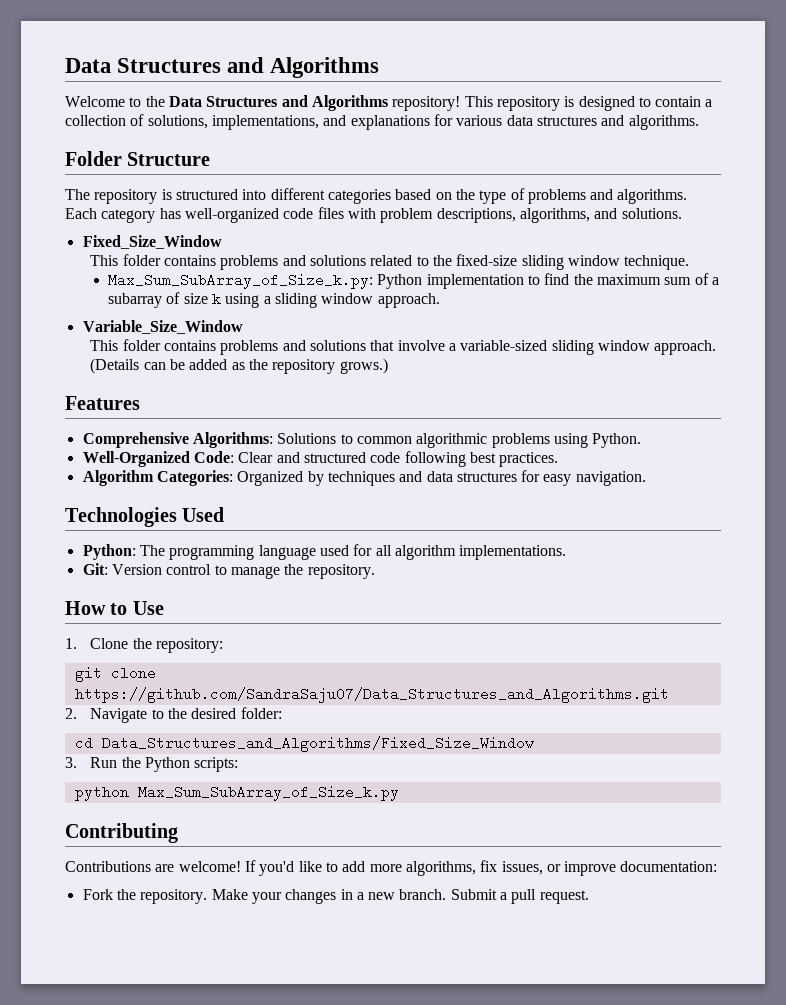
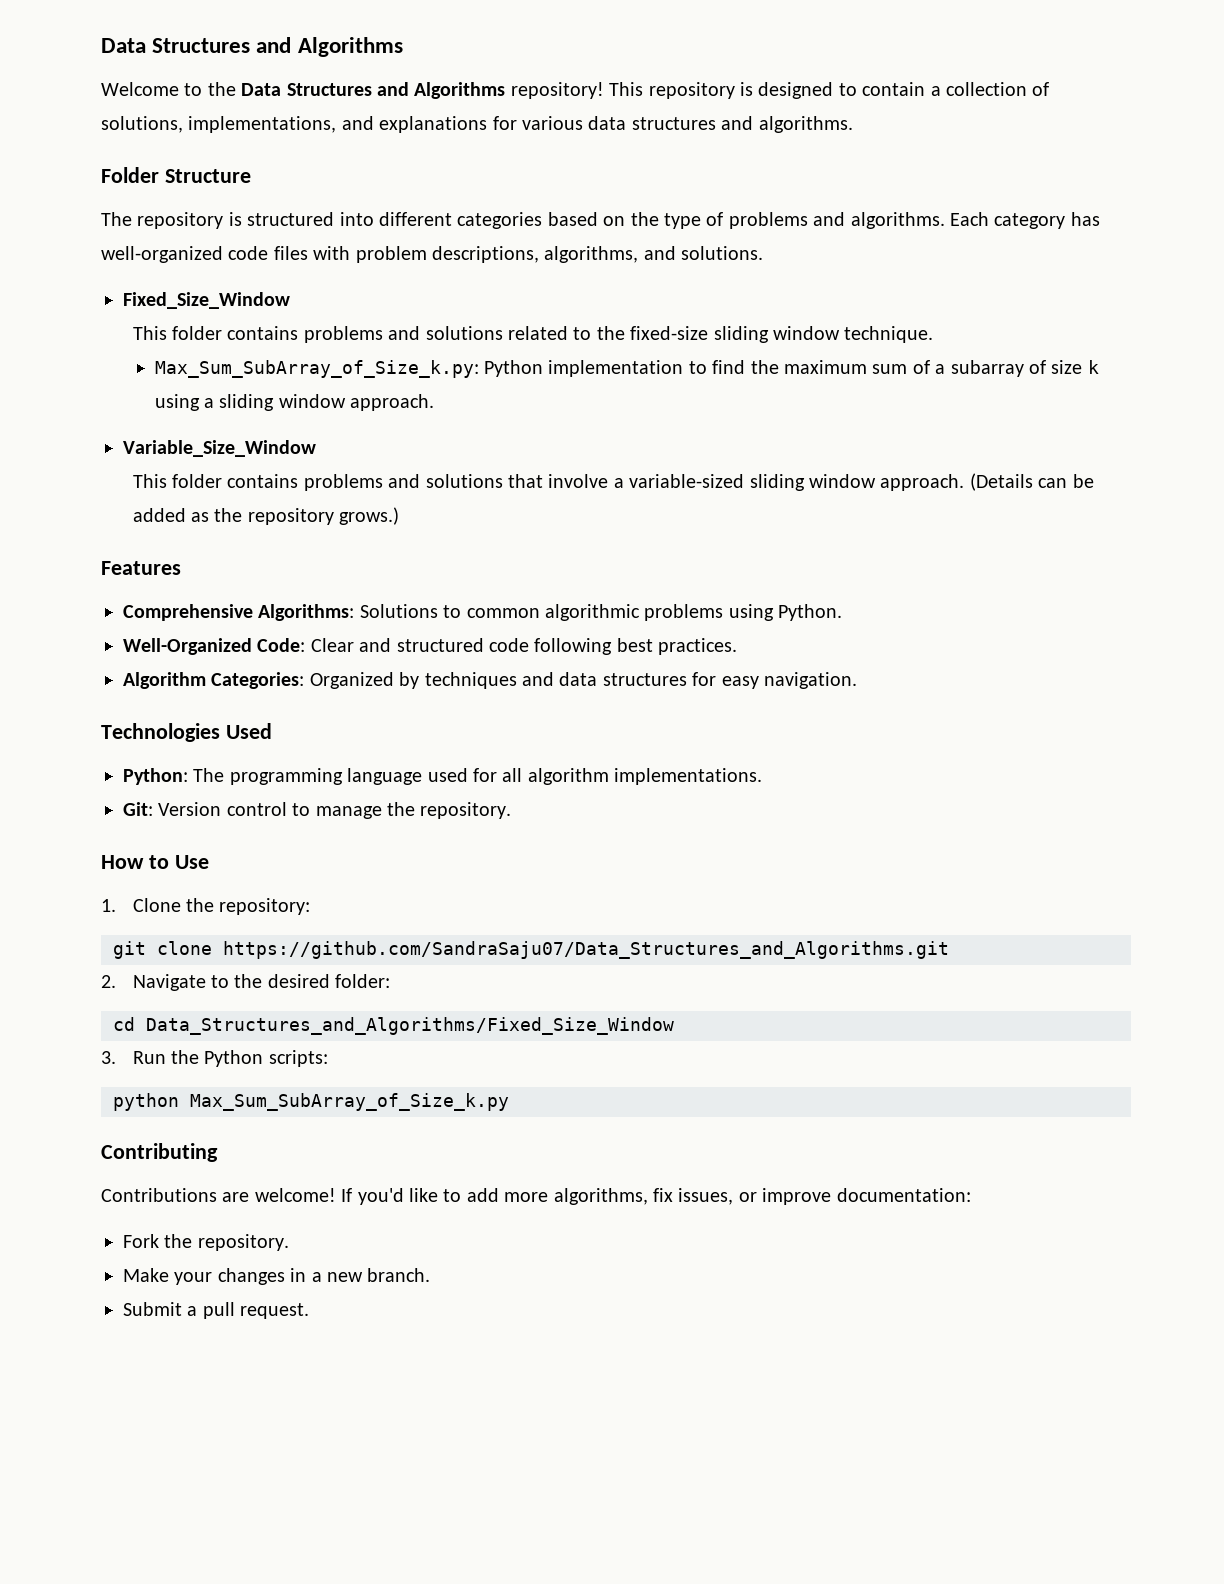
- Fork the repository. Make your changes in a new branch. Submit a pull request.
+ Fork the repository.
+ Make your changes in a new branch.
+ Submit a pull request.

